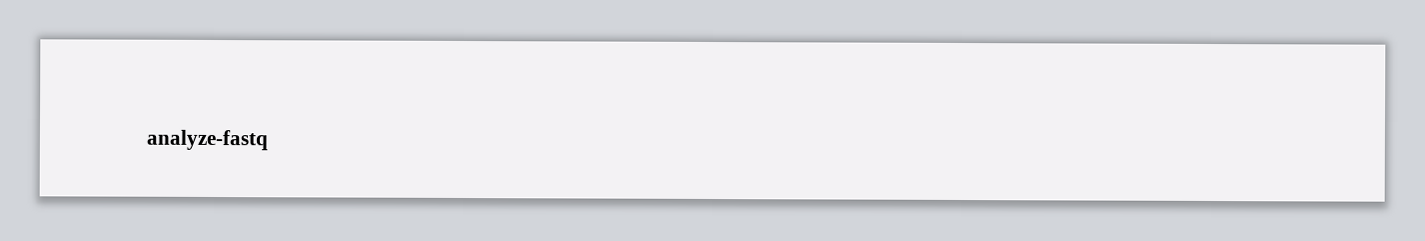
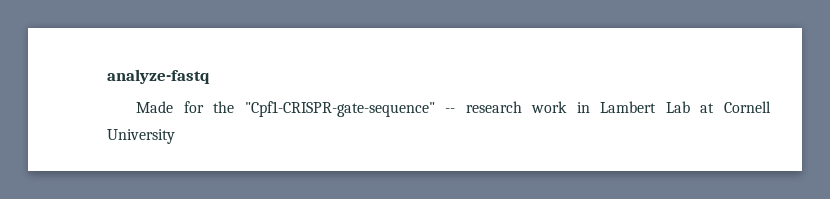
+ Made for the "Cpf1-CRISPR-gate-sequence" -- research work in Lambert Lab at Cornell University

